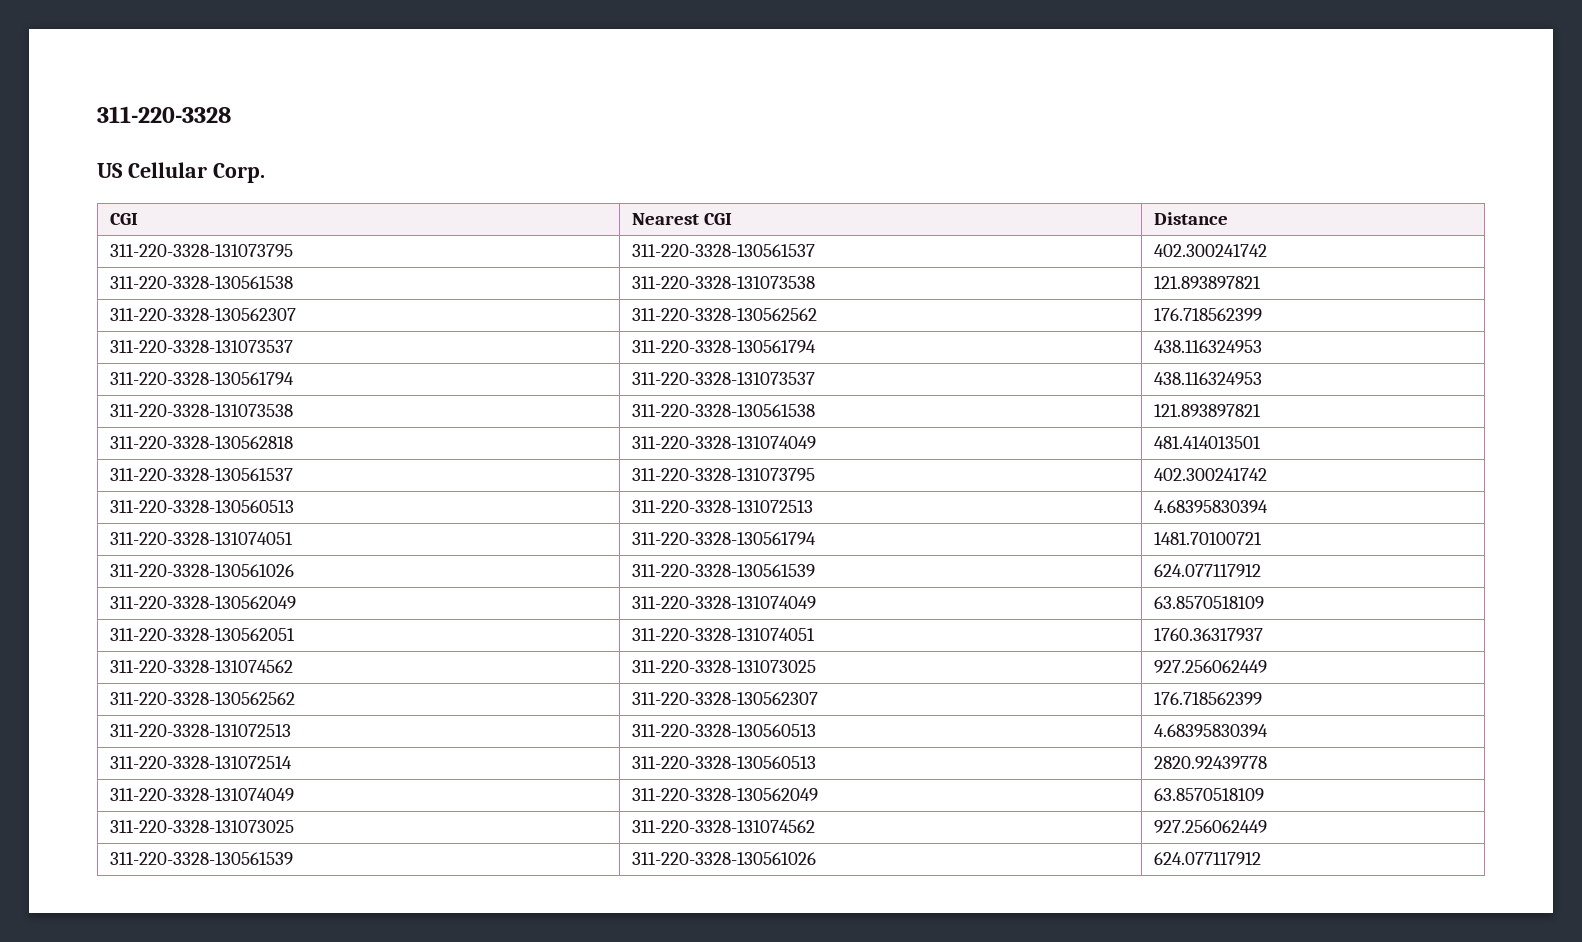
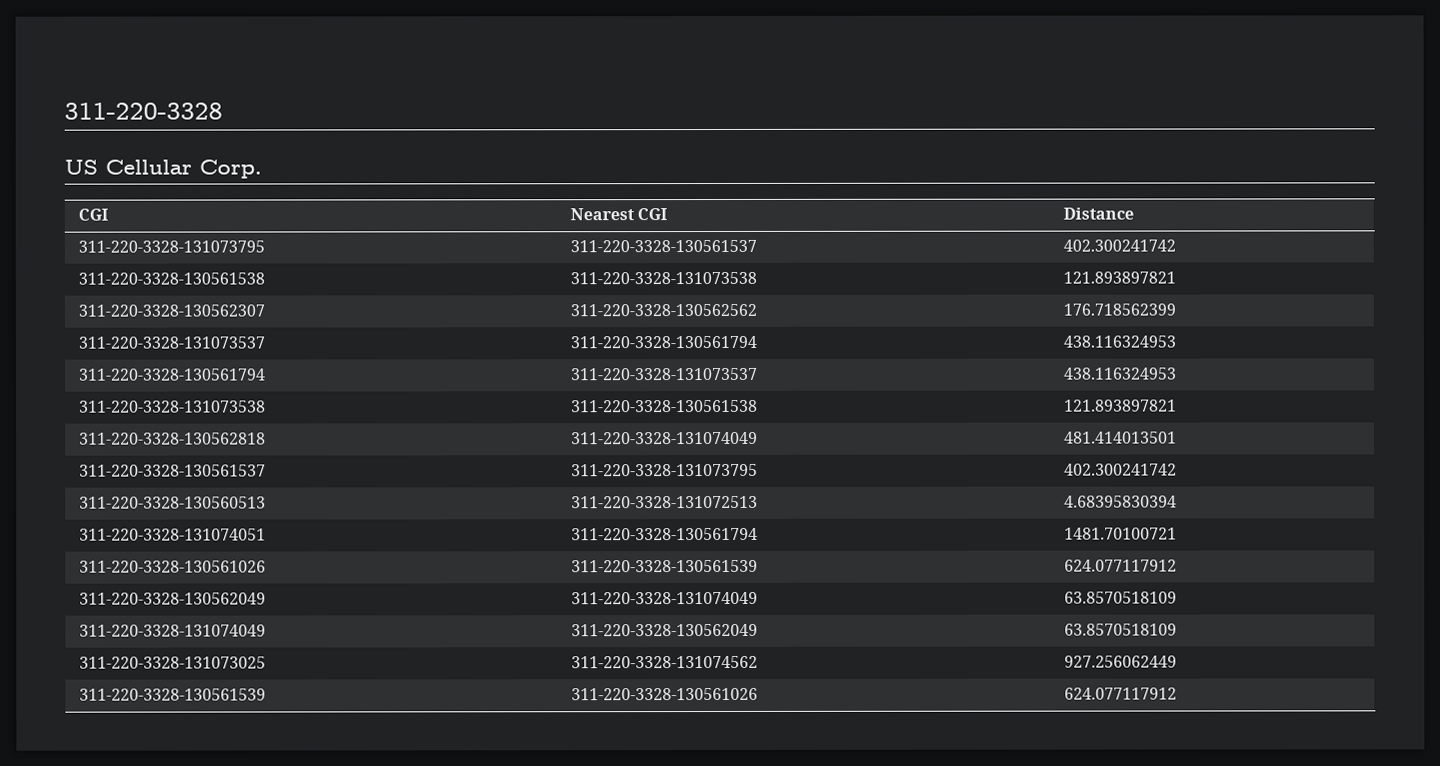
- 311-220-3328-130562051 | 311-220-3328-131074051 | 1760.36317937
- 311-220-3328-131074562 | 311-220-3328-131073025 | 927.256062449
- 311-220-3328-130562562 | 311-220-3328-130562307 | 176.718562399
- 311-220-3328-131072513 | 311-220-3328-130560513 | 4.68395830394
- 311-220-3328-131072514 | 311-220-3328-130560513 | 2820.92439778

